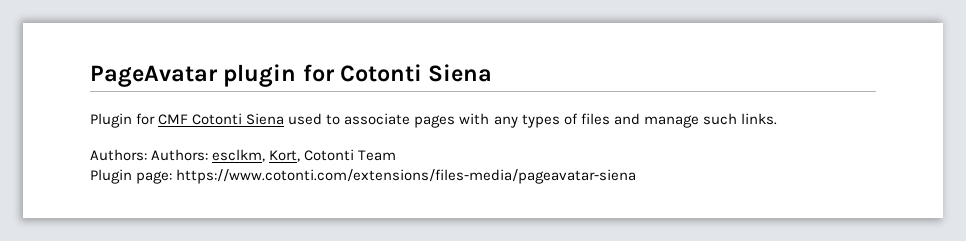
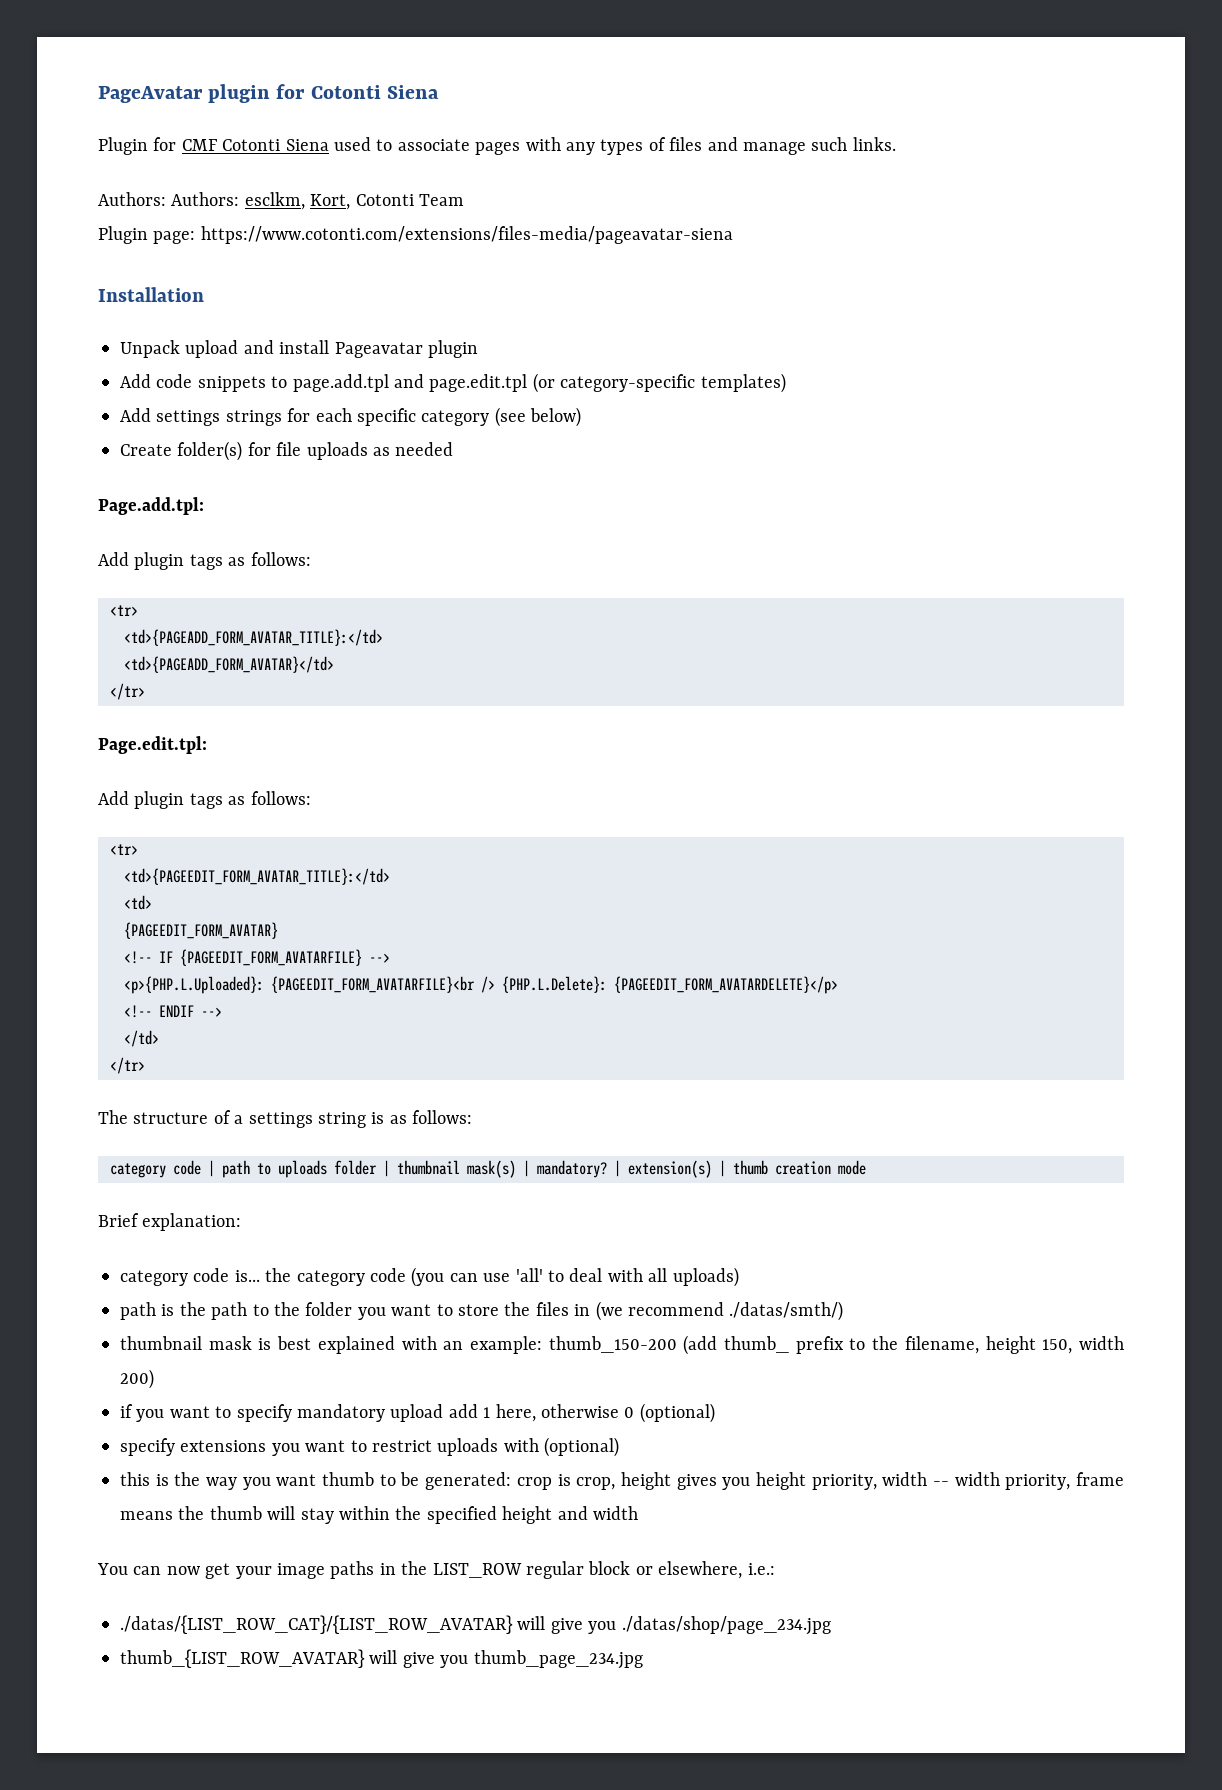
+ Installation
+ Unpack upload and install Pageavatar plugin
+ Add code snippets to page.add.tpl and page.edit.tpl (or category-specific templates)
+ Add settings strings for each specific category (see below)
+ Create folder(s) for file uploads as needed
+ Page.add.tpl:
+ Add plugin tags as follows:
+ <tr>
+ <td>{PAGEADD_FORM_AVATAR_TITLE}:</td>
+ <td>{PAGEADD_FORM_AVATAR}</td>
+ </tr>
+ Page.edit.tpl:
+ Add plugin tags as follows:
+ <tr>
+ <td>{PAGEEDIT_FORM_AVATAR_TITLE}:</td>
+ <td>
+ {PAGEEDIT_FORM_AVATAR}
+ <!-- IF {PAGEEDIT_FORM_AVATARFILE} -->
+ <p>{PHP.L.Uploaded}: {PAGEEDIT_FORM_AVATARFILE}<br /> {PHP.L.Delete}: {PAGEEDIT_FORM_AVATARDELETE}</p>
+ <!-- ENDIF -->
+ </td>
+ </tr>
+ The structure of a settings string is as follows:
+ category code | path to uploads folder | thumbnail mask(s) | mandatory? | extension(s) | thumb creation mode
+ Brief explanation:
+ category code is... the category code (you can use 'all' to deal with all uploads)
+ path is the path to the folder you want to store the files in (we recommend ./datas/smth/)
+ thumbnail mask is best explained with an example: thumb_150-200 (add thumb_ prefix to the filename, height 150, width 200)
+ if you want to specify mandatory upload add 1 here, otherwise 0 (optional)
+ specify extensions you want to restrict uploads with (optional)
+ this is the way you want thumb to be generated: crop is crop, height gives you height priority, width -- width priority, frame means the thumb will stay within the specified height and width
+ You can now get your image paths in the LIST_ROW regular block or elsewhere, i.e.:
+ ./datas/{LIST_ROW_CAT}/{LIST_ROW_AVATAR} will give you ./datas/shop/page_234.jpg
+ thumb_{LIST_ROW_AVATAR} will give you thumb_page_234.jpg

